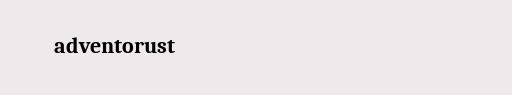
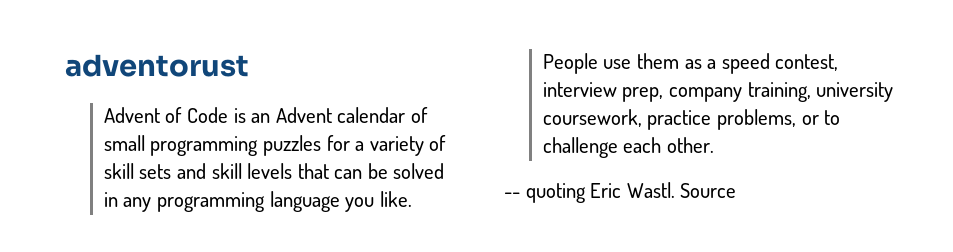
+ Advent of Code is an Advent calendar of small programming puzzles for a variety of skill sets and skill levels that can be solved in any programming language you like. People use them as a speed contest, interview prep, company training, university coursework, practice problems, or to challenge each other.
+ -- quoting Eric Wastl. Source

